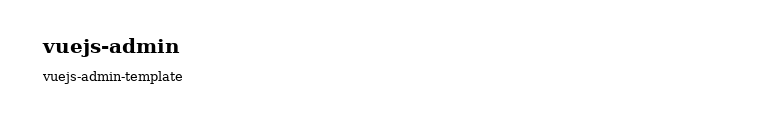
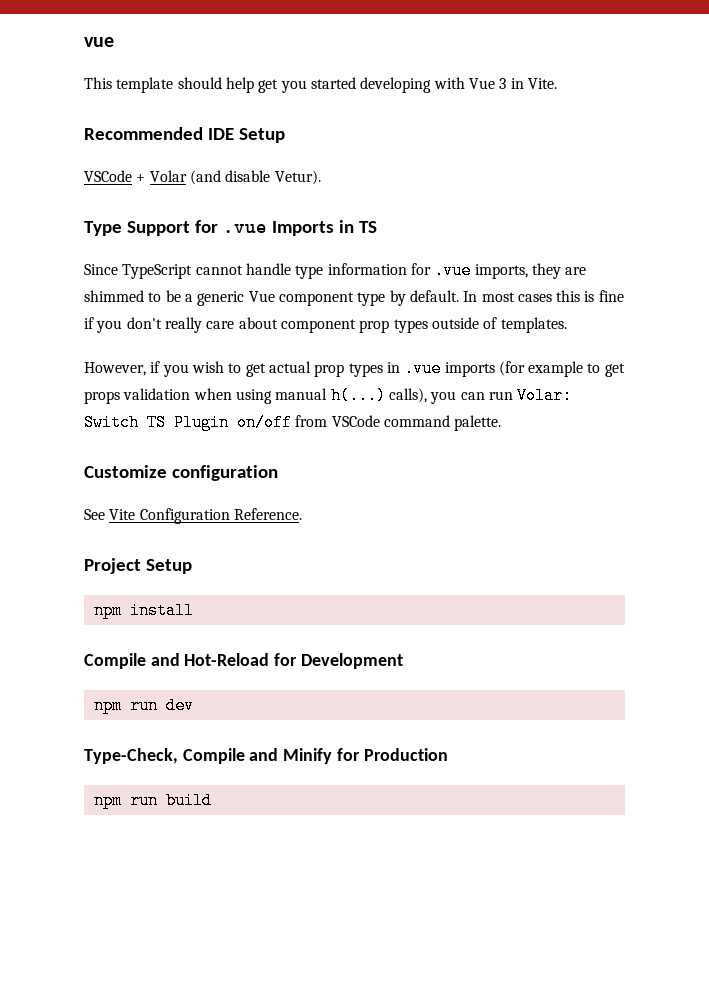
- vuejs-admin
- vuejs-admin-template
+ vue
+ This template should help get you started developing with Vue 3 in Vite.
+ Recommended IDE Setup
+ VSCode + Volar (and disable Vetur).
+ Type Support for .vue Imports in TS
+ Since TypeScript cannot handle type information for .vue imports, they are shimmed to be a generic Vue component type by default. In most cases this is fine if you don't really care about component prop types outside of templates.
+ However, if you wish to get actual prop types in .vue imports (for example to get props validation when using manual h(...) calls), you can run Volar: Switch TS Plugin on/off from VSCode command palette.
+ Customize configuration
+ See Vite Configuration Reference.
+ Project Setup
+ npm install
+ Compile and Hot-Reload for Development
+ npm run dev
+ Type-Check, Compile and Minify for Production
+ npm run build

